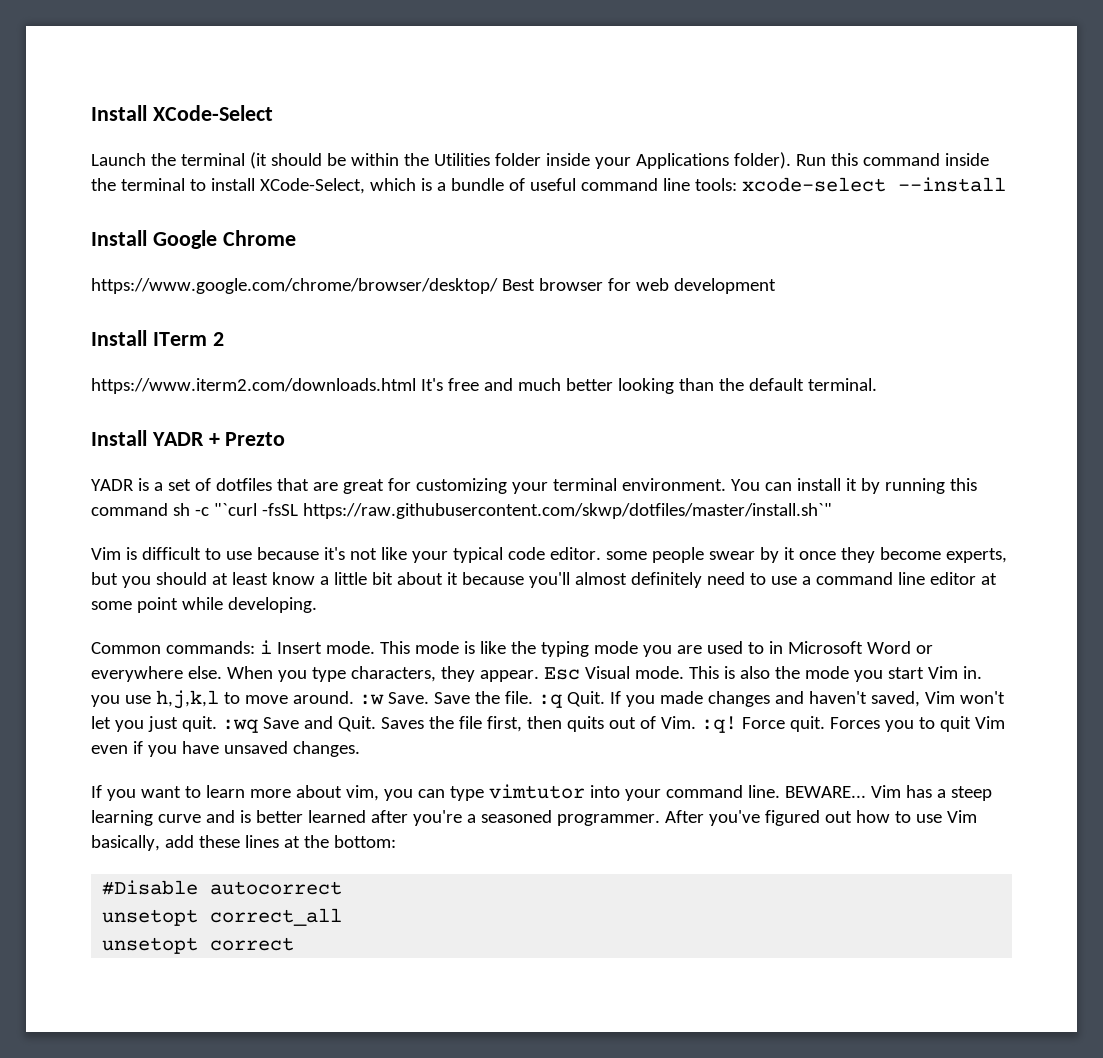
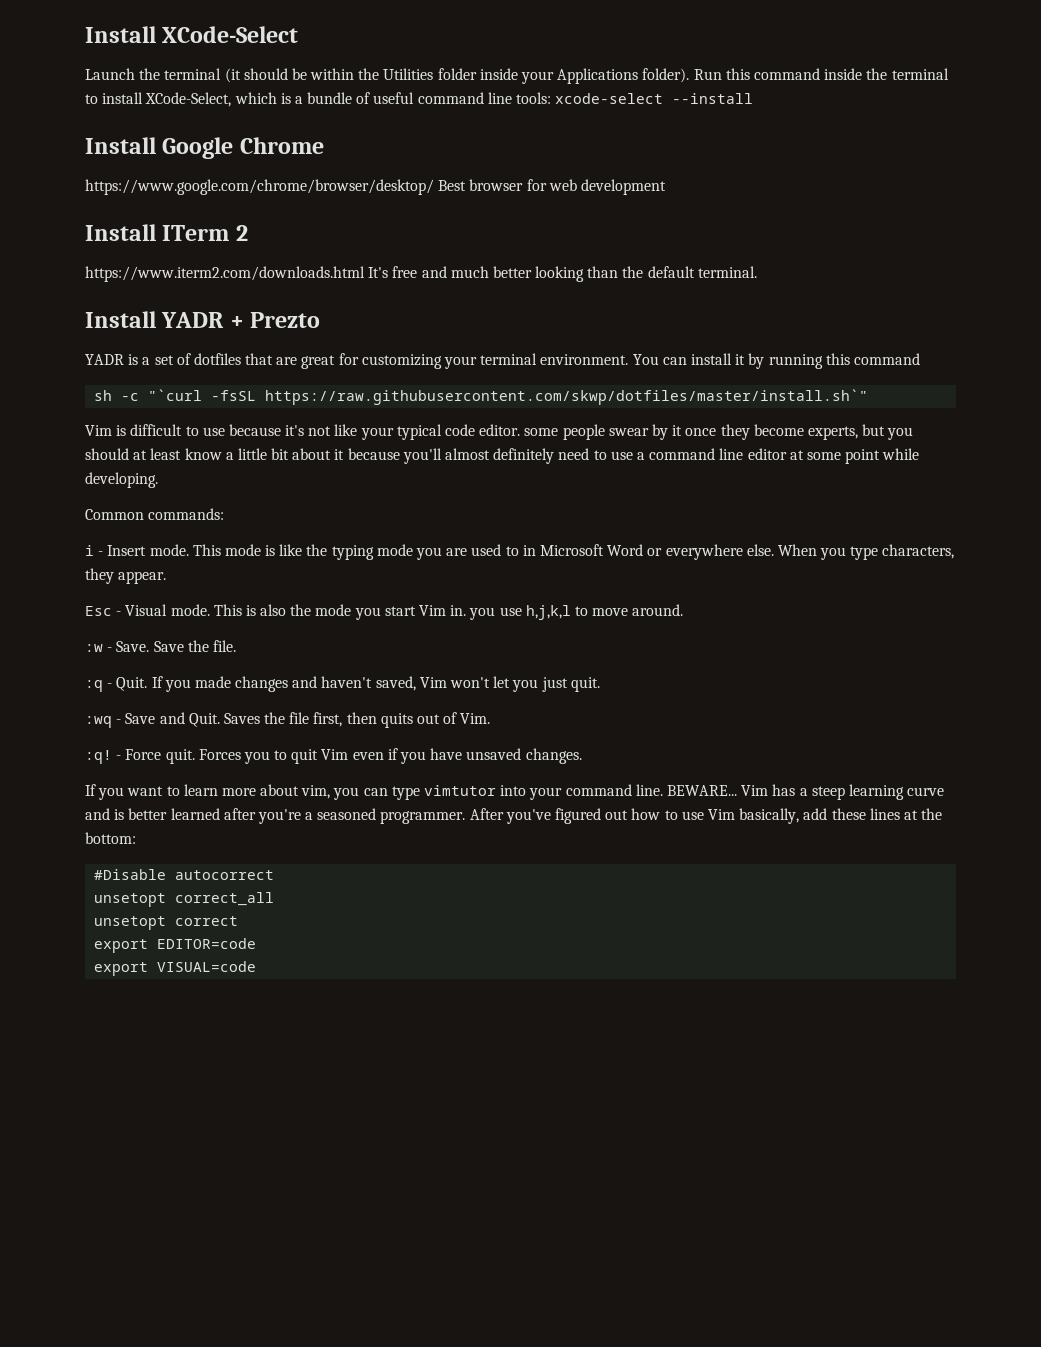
- You can install it by running this command sh -c "`curl -fsSL https://raw.githubusercontent.com/skwp/dotfiles/master/install.sh`"
+ You can install it by running this command
+ sh -c "`curl -fsSL https://raw.githubusercontent.com/skwp/dotfiles/master/install.sh`"
- Common commands: i Insert mode.
+ Common commands:
+ i - Insert mode.
- When you type characters, they appear. Esc Visual mode.
+ When you type characters, they appear.
+ Esc - Visual mode.
- This is also the mode you start Vim in. you use h,j,k,l to move around. :w Save.
+ This is also the mode you start Vim in. you use h,j,k,l to move around.
+ :w - Save.
- Save the file. :q Quit.
+ Save the file.
+ :q - Quit.
- If you made changes and haven't saved, Vim won't let you just quit. :wq Save and Quit.
+ If you made changes and haven't saved, Vim won't let you just quit.
+ :wq - Save and Quit.
- Saves the file first, then quits out of Vim. :q! Force quit.
+ Saves the file first, then quits out of Vim.
+ :q! - Force quit.
+ export EDITOR=code
+ export VISUAL=code

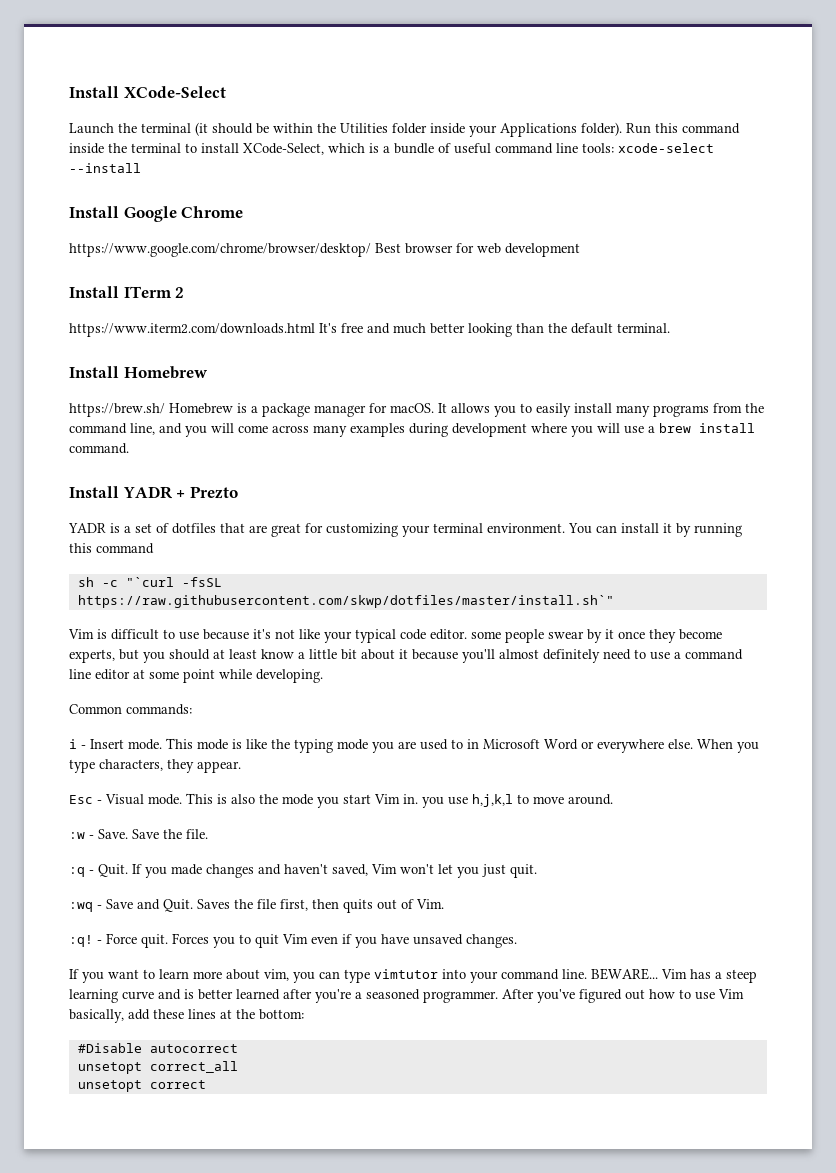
+ Install Homebrew
+ https://brew.sh/ Homebrew is a package manager for macOS. It allows you to easily install many programs from the command line, and you will come across many examples during development where you will use a brew install command.
- export EDITOR=code
- export VISUAL=code

